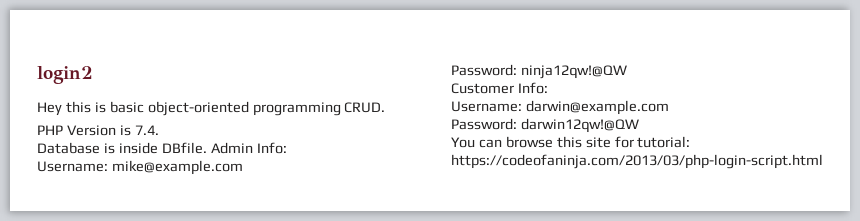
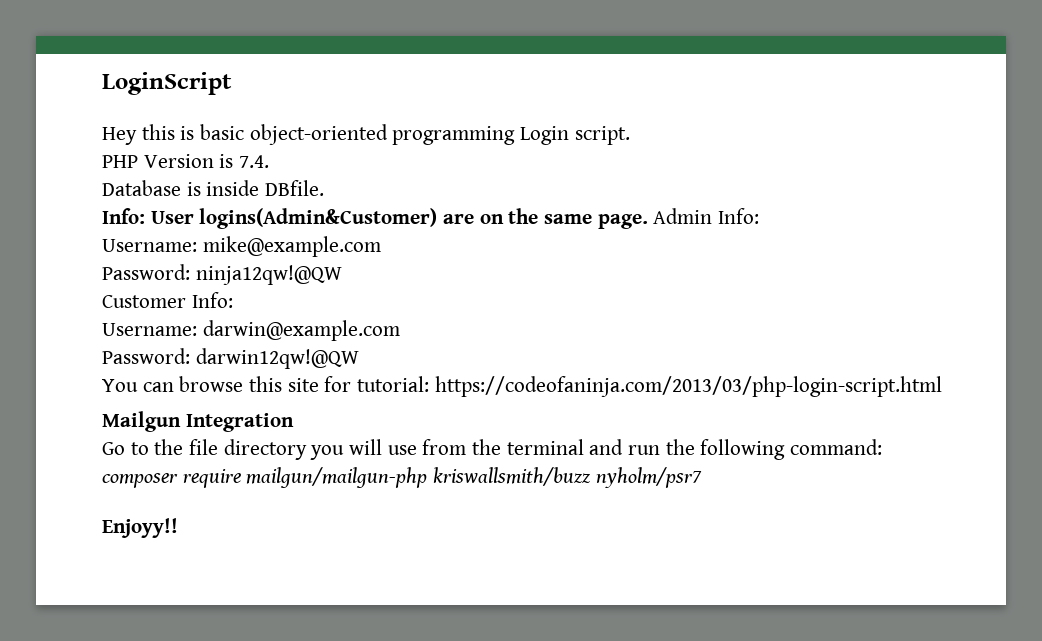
- login2
+ LoginScript
- Hey this is basic object-oriented programming CRUD.
+ Hey this is basic object-oriented programming Login script.
- Database is inside DBfile. Admin Info:
+ Database is inside DBfile.
+ Info: User logins(Admin&Customer) are on the same page. Admin Info:
+ Mailgun Integration
+ Go to the file directory you will use from the terminal and run the following command:
+ composer require mailgun/mailgun-php kriswallsmith/buzz nyholm/psr7
+ Enjoyy!!

